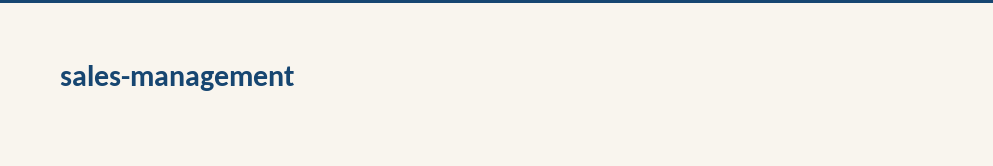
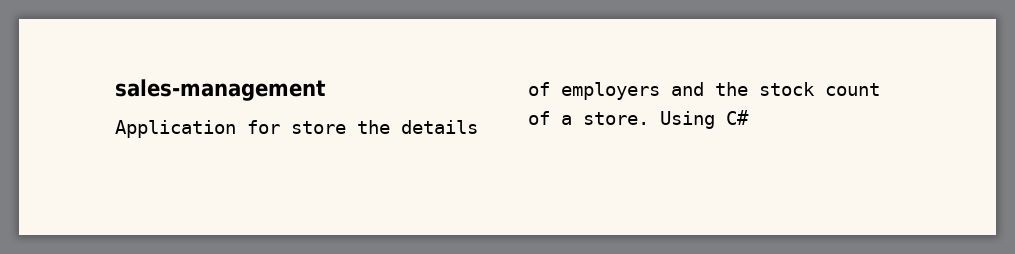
+ Application for store the details of employers and the stock count of a store. Using C#

